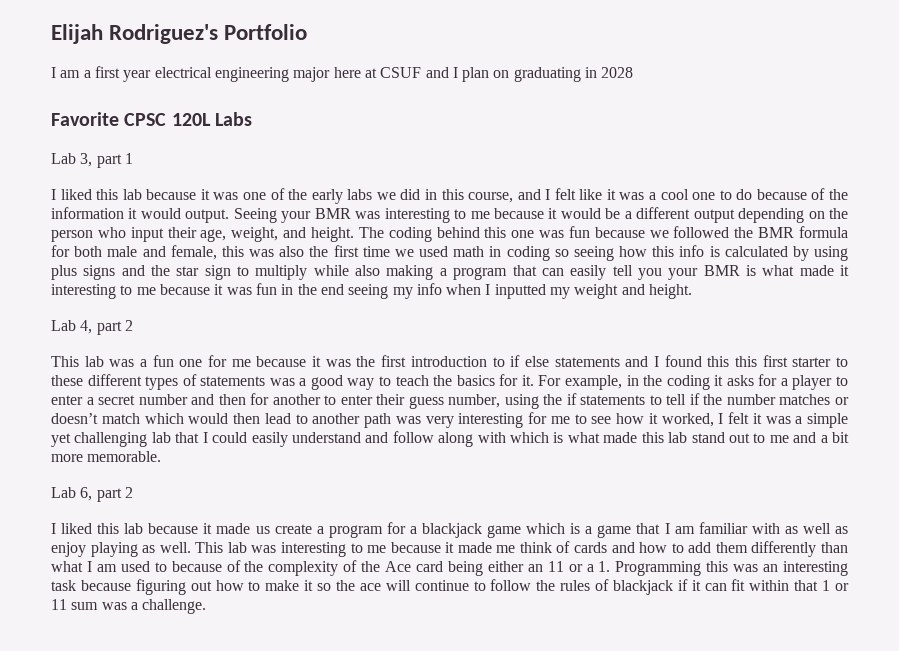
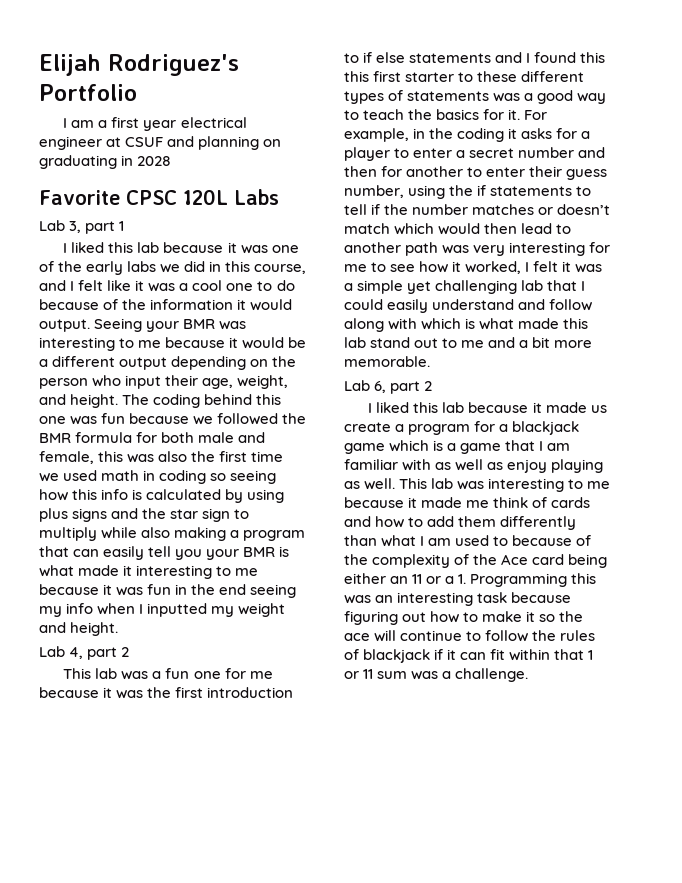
- I am a first year electrical engineering major here at CSUF and I plan on graduating in 2028
+ I am a first year electrical engineer at CSUF and planning on graduating in 2028

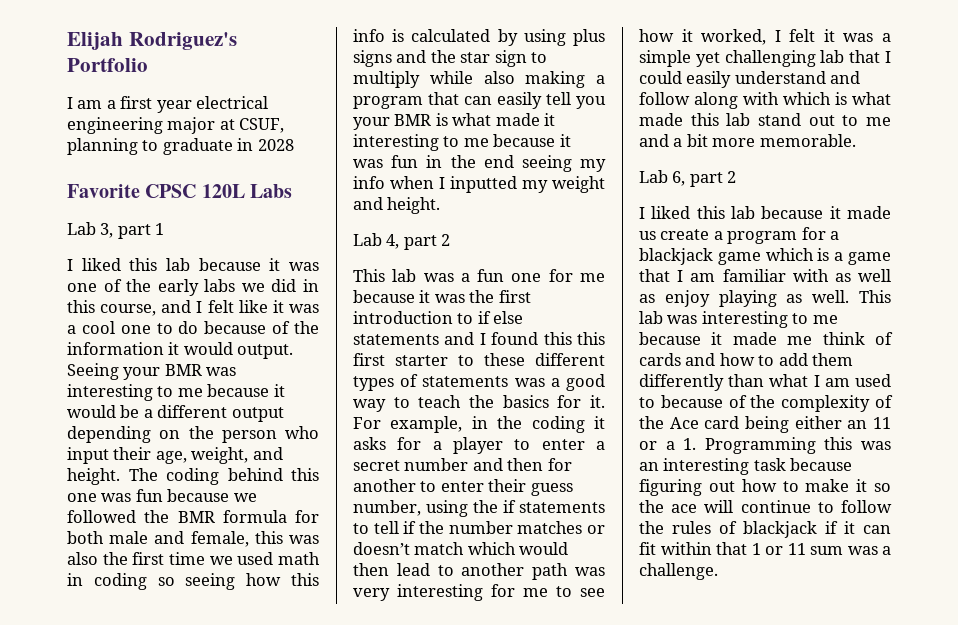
- I am a first year electrical engineer at CSUF and planning on graduating in 2028
+ I am a first year electrical engineering major at CSUF, planning to graduate in 2028

